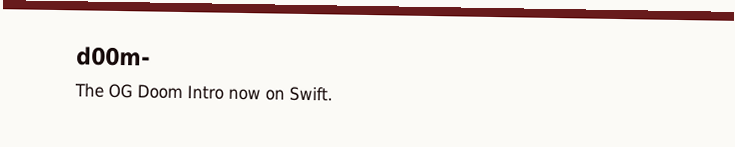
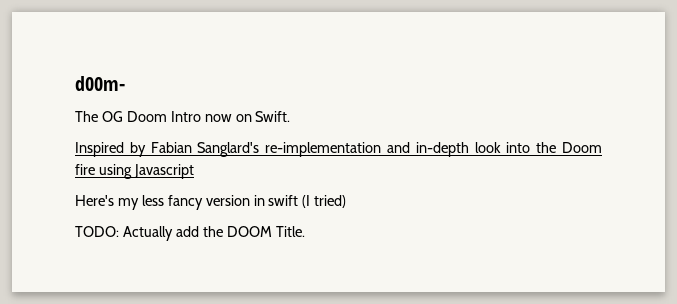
+ Inspired by Fabian Sanglard's re-implementation and in-depth look into the Doom fire using Javascript
+ Here's my less fancy version in swift (I tried)
+ TODO: Actually add the DOOM Title.

